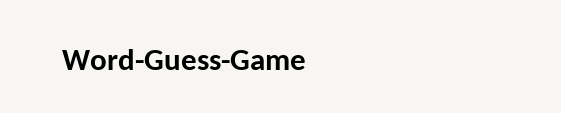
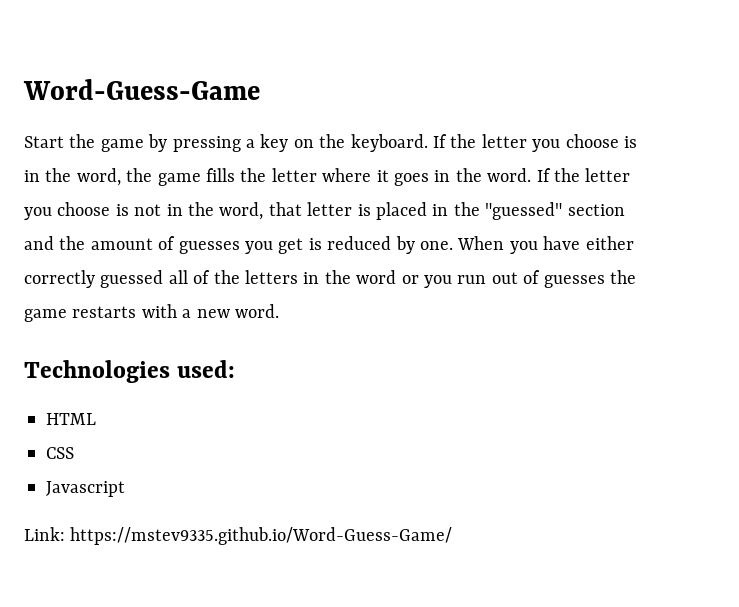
+ Start the game by pressing a key on the keyboard. If the letter you choose is in the word, the game fills the letter where it goes in the word. If the letter you choose is not in the word, that letter is placed in the "guessed" section and the amount of guesses you get is reduced by one. When you have either correctly guessed all of the letters in the word or you run out of guesses the game restarts with a new word.
+ Technologies used:
+ HTML
+ CSS
+ Javascript
+ Link: https://mstev9335.github.io/Word-Guess-Game/

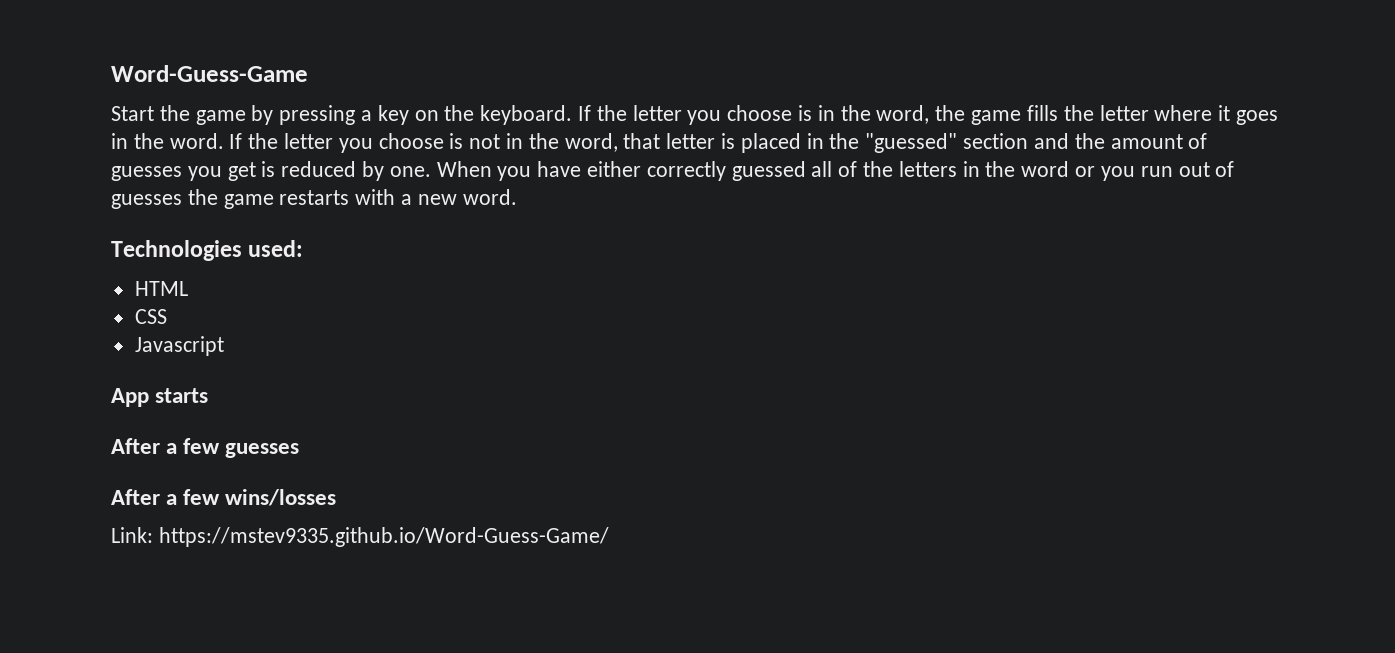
+ App starts
+ After a few guesses
+ After a few wins/losses

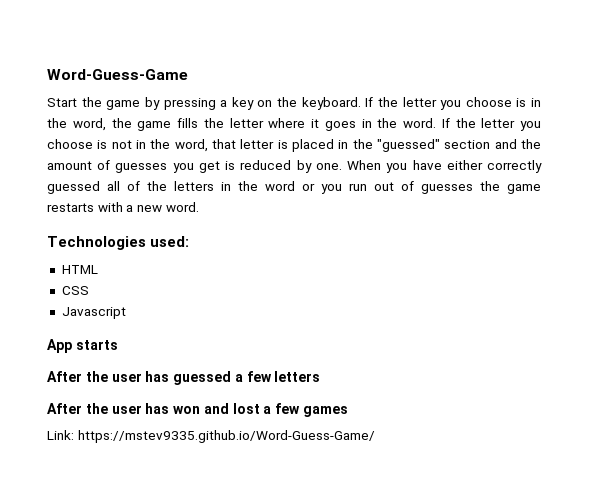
- After a few guesses
- After a few wins/losses
+ After the user has guessed a few letters
+ After the user has won and lost a few games

